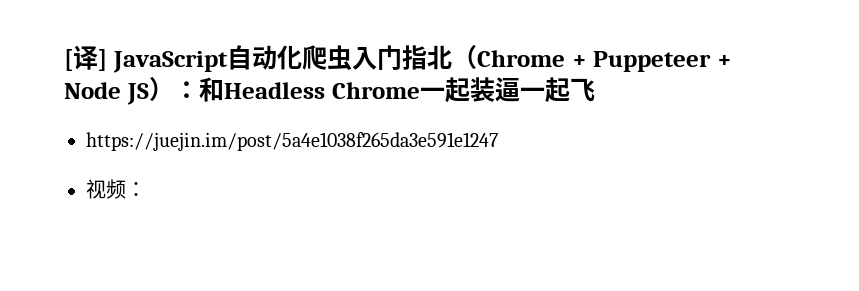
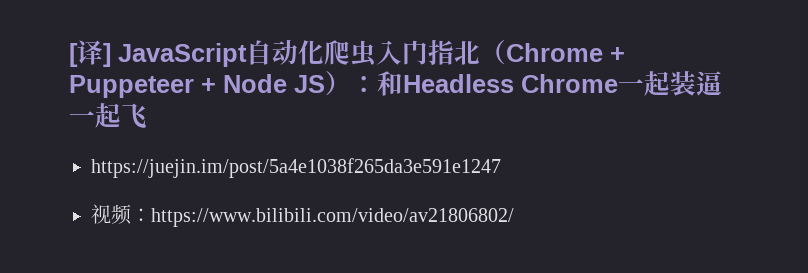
- 视频：
+ 视频：https://www.bilibili.com/video/av21806802/

